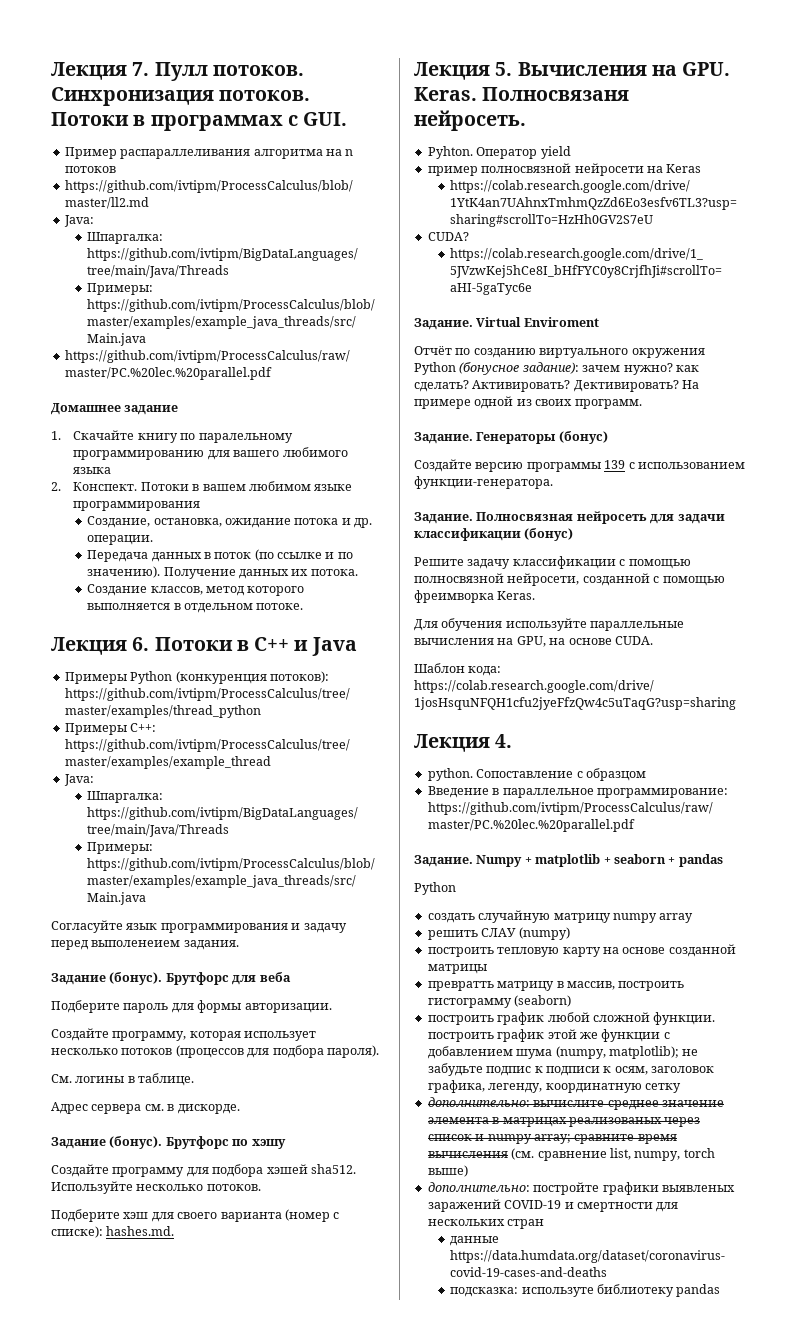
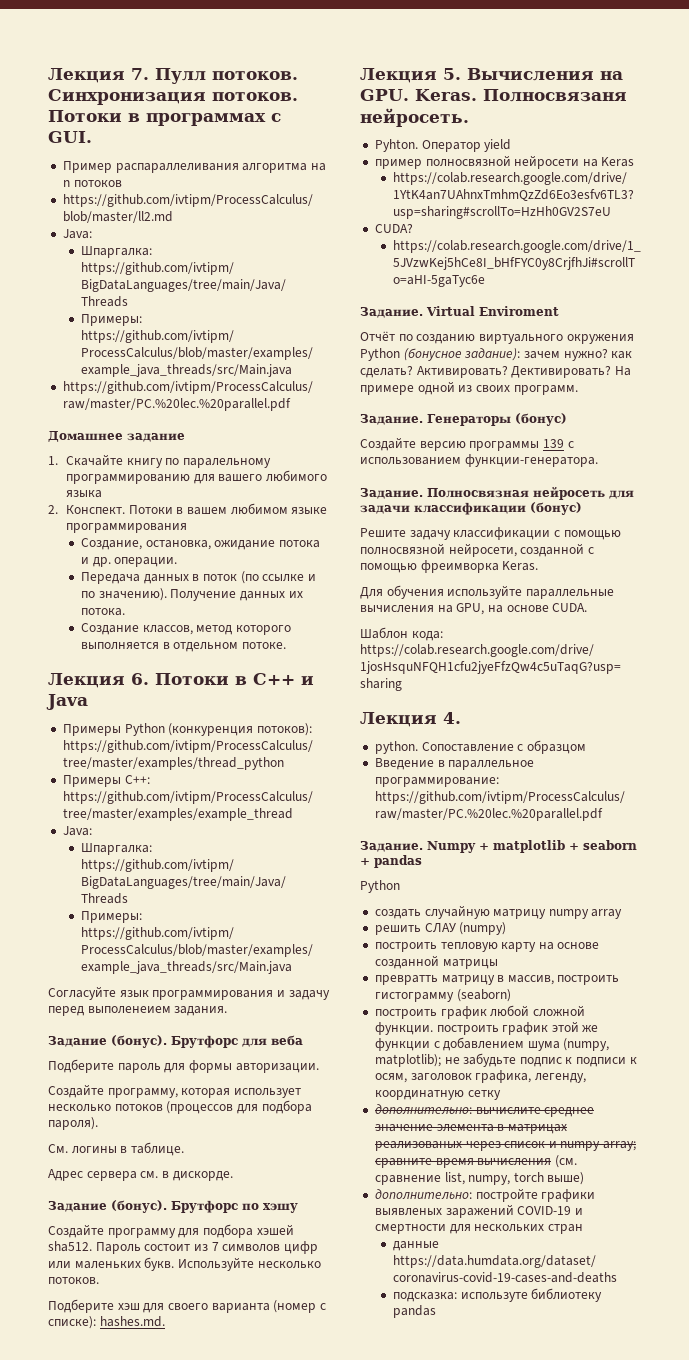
+ Пароль состоит из 7 символов цифр или маленьких букв.

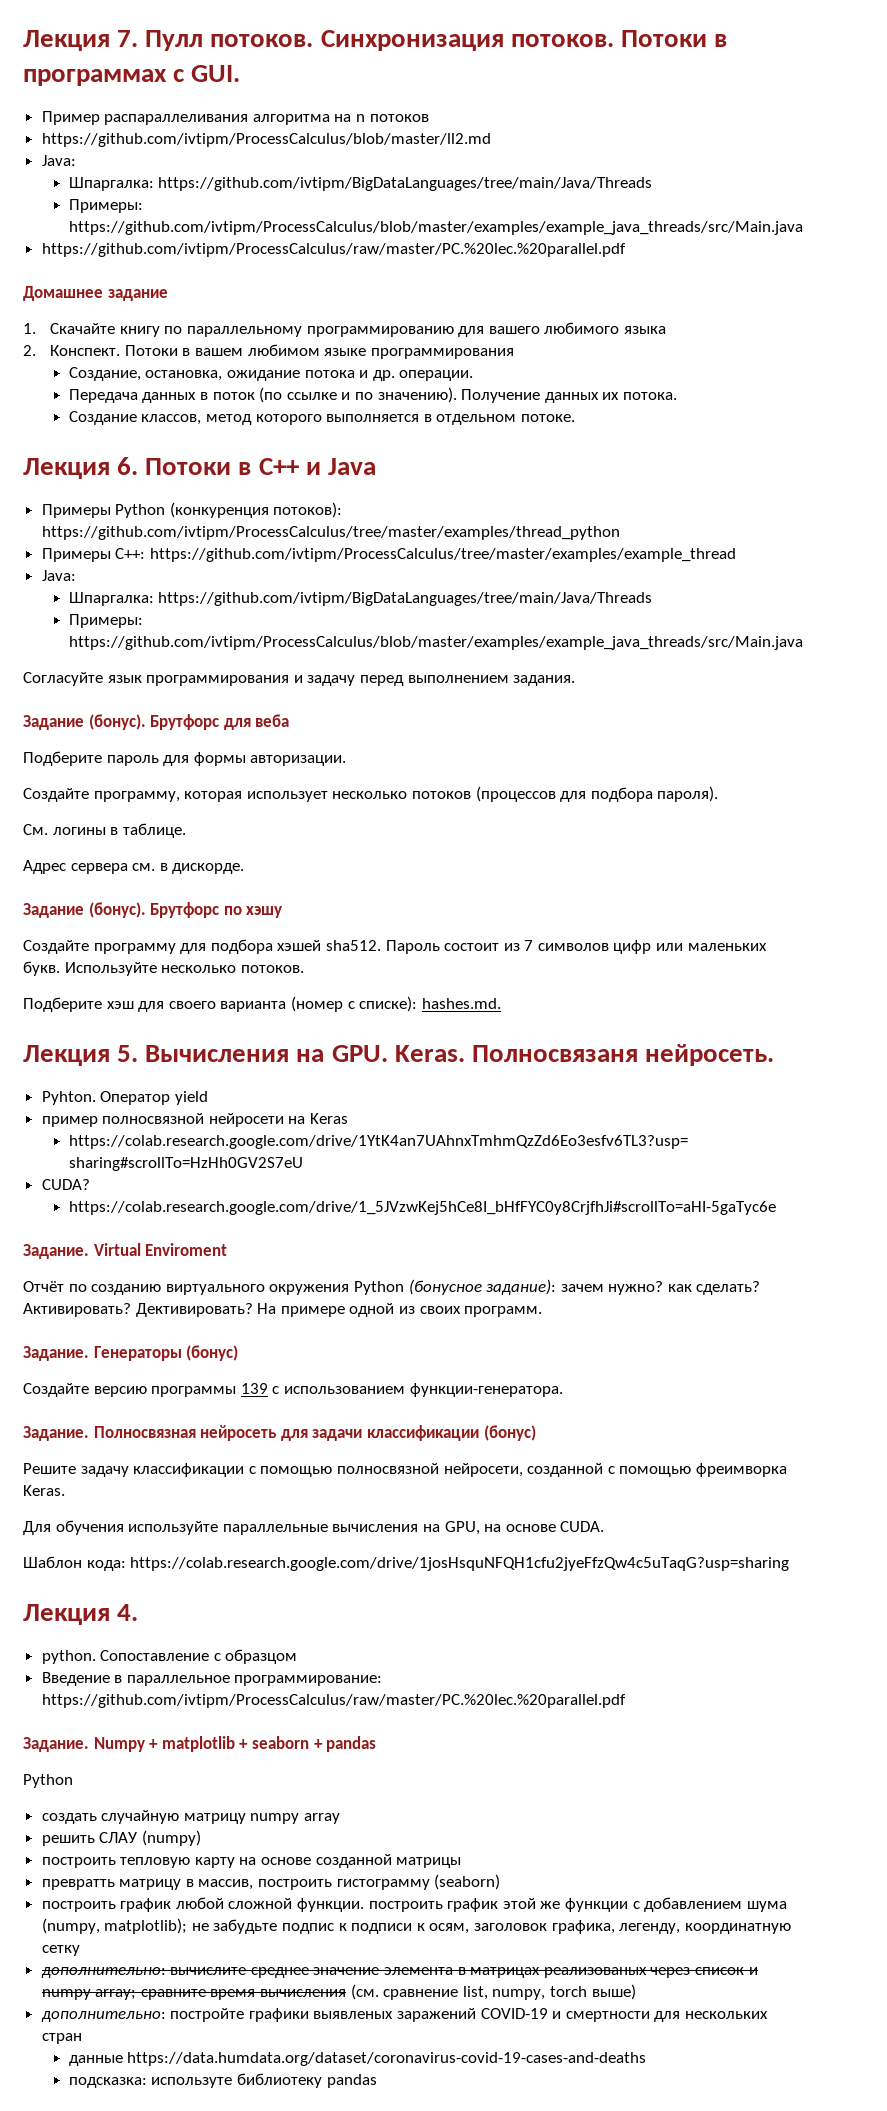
- 1. Скачайте книгу по паралельному программированию для вашего любимого языка
+ 1. Скачайте книгу по параллельному программированию для вашего любимого языка
- Согласуйте язык программирования и задачу перед выполенеием задания.
+ Согласуйте язык программирования и задачу перед выполнением задания.

